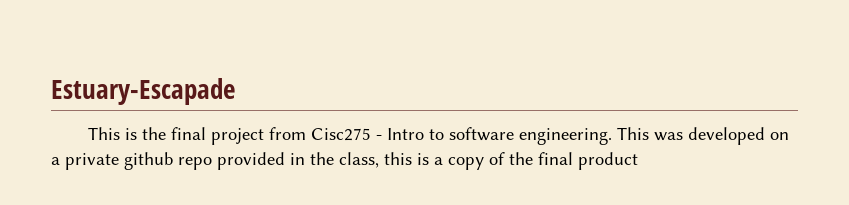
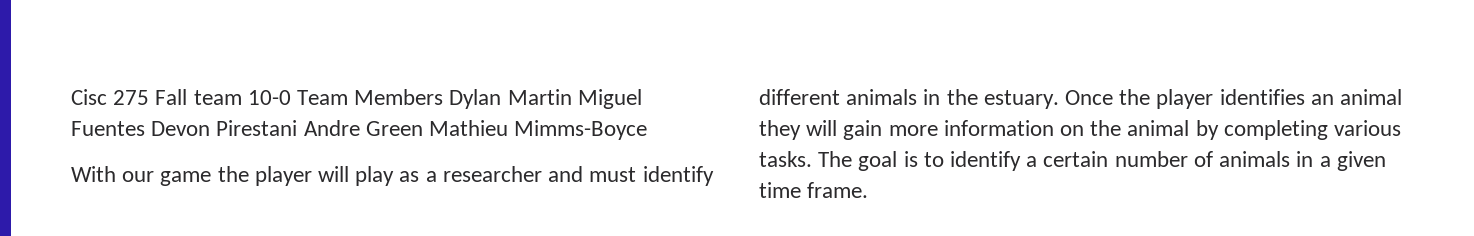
- Estuary-Escapade
- This is the final project from Cisc275 - Intro to software engineering. This was developed on a private github repo provided in the class, this is a copy of the final product
+ Cisc 275 Fall team 10-0 Team Members Dylan Martin Miguel Fuentes Devon Pirestani Andre Green Mathieu Mimms-Boyce
+ With our game the player will play as a researcher and must identify different animals in the estuary. Once the player identifies an animal they will gain more information on the animal by completing various tasks. The goal is to identify a certain number of animals in a given time frame.

